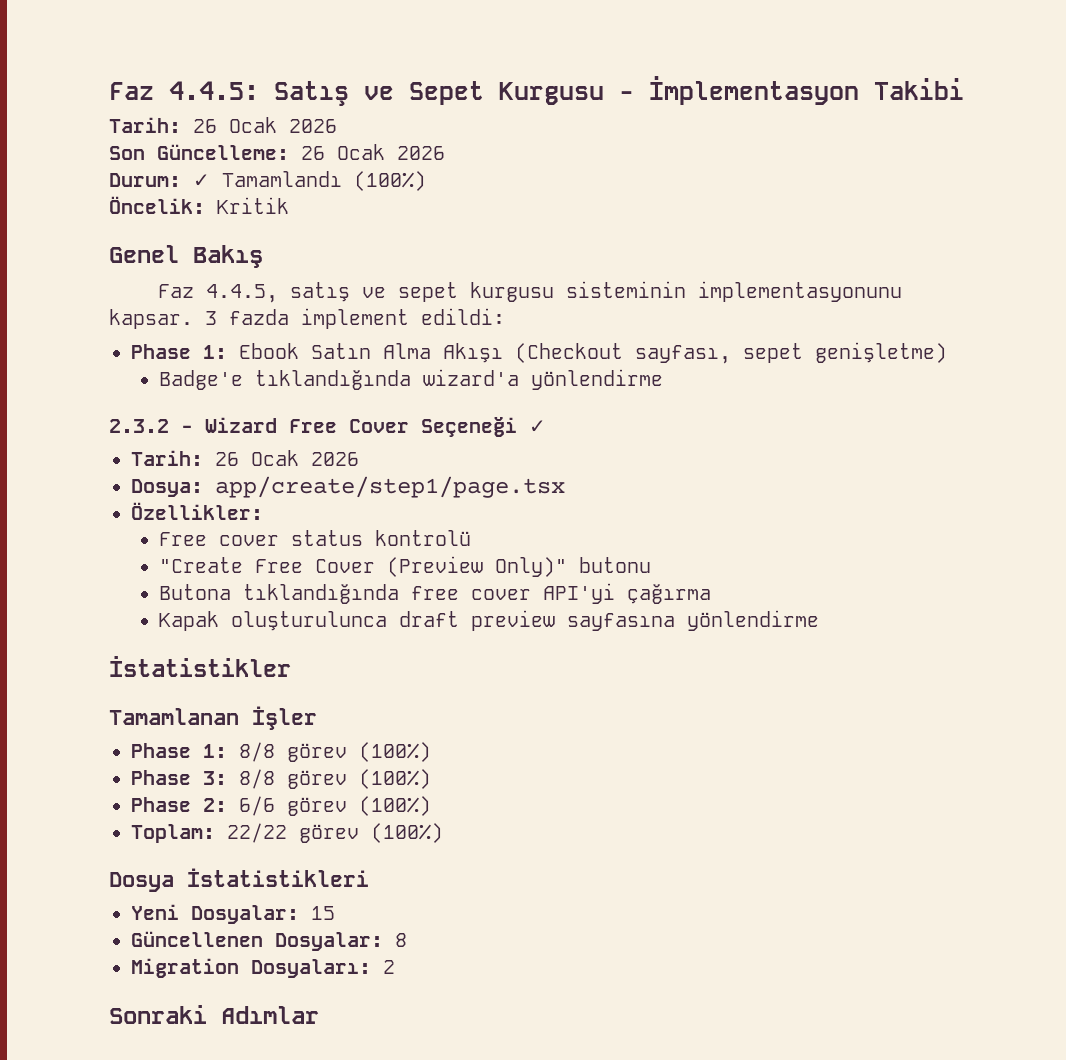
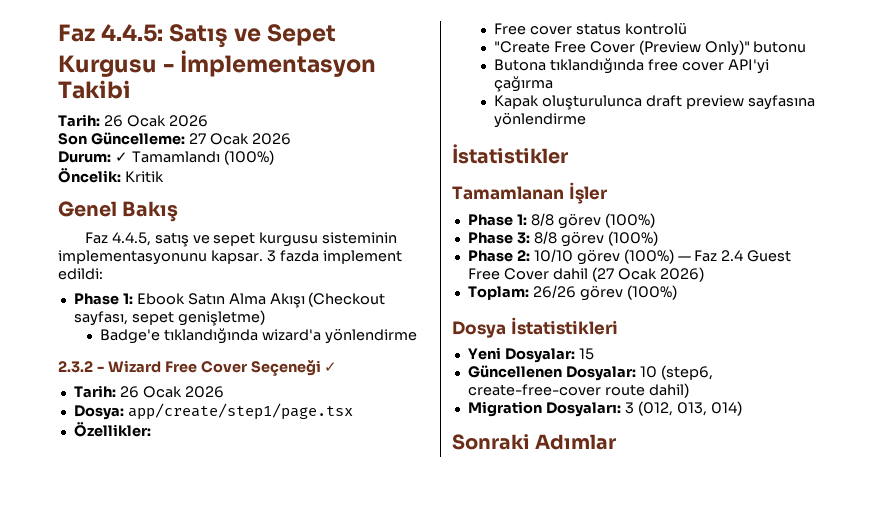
- Son Güncelleme: 26 Ocak 2026
+ Son Güncelleme: 27 Ocak 2026
- Phase 2: 6/6 görev (100%)
+ Phase 2: 10/10 görev (100%) — Faz 2.4 Guest Free Cover dahil (27 Ocak 2026)
- Toplam: 22/22 görev (100%)
+ Toplam: 26/26 görev (100%)
- Güncellenen Dosyalar: 8
- Migration Dosyaları: 2
+ Güncellenen Dosyalar: 10 (step6, create-free-cover route dahil)
+ Migration Dosyaları: 3 (012, 013, 014)

